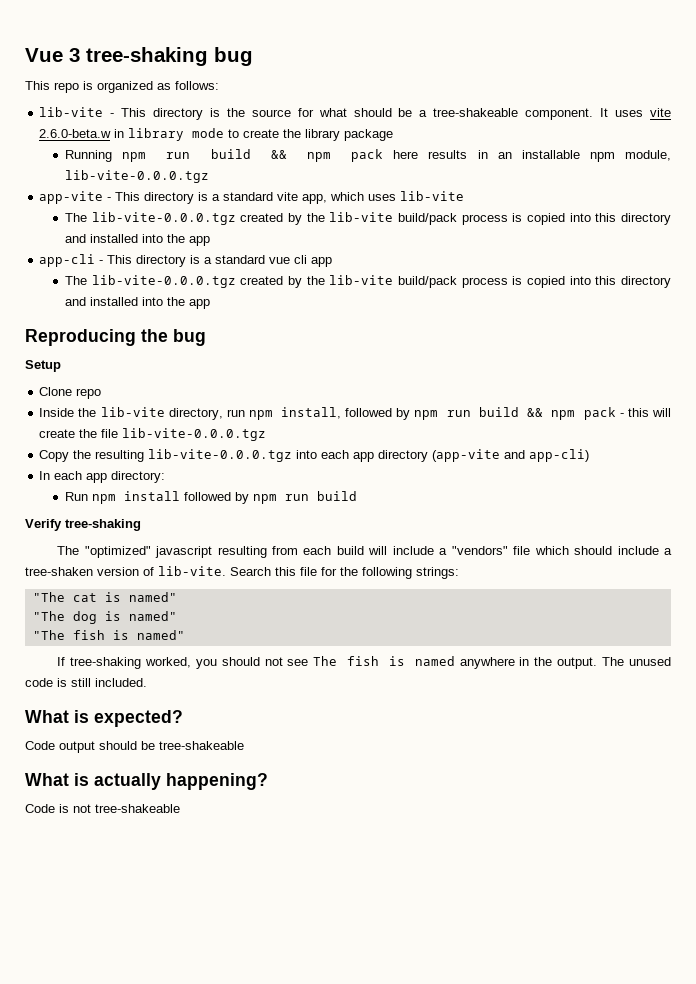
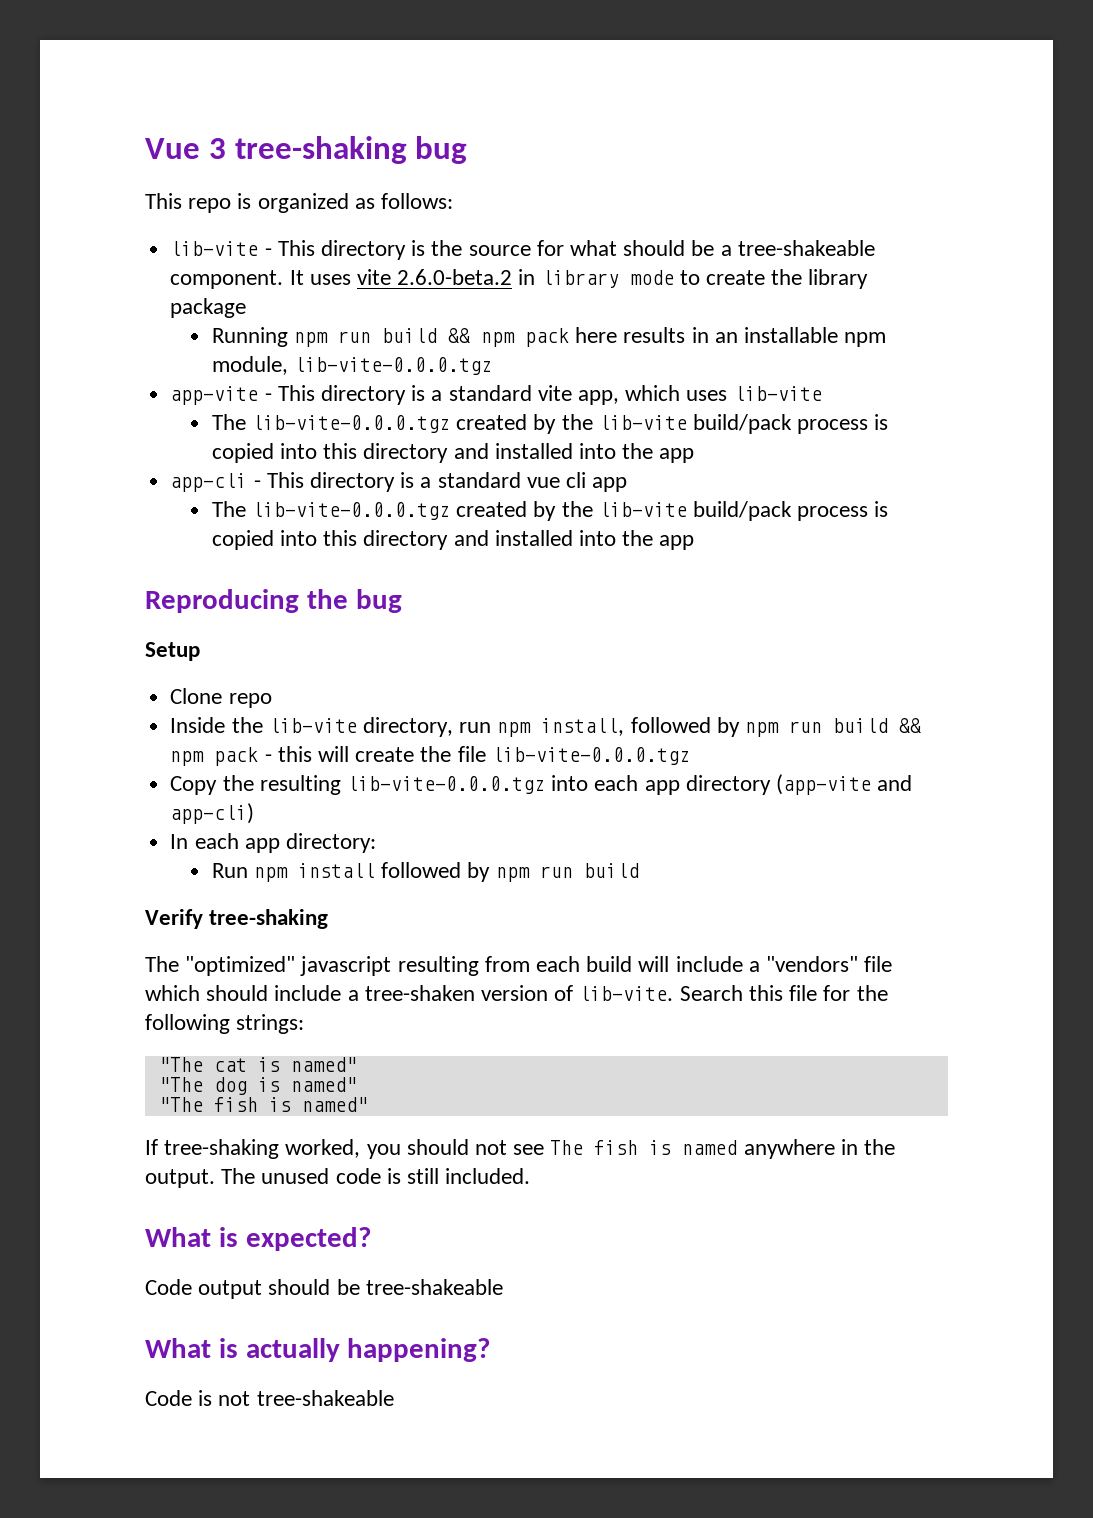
- It uses vite 2.6.0-beta.w in library mode to create the library package
+ It uses vite 2.6.0-beta.2 in library mode to create the library package

